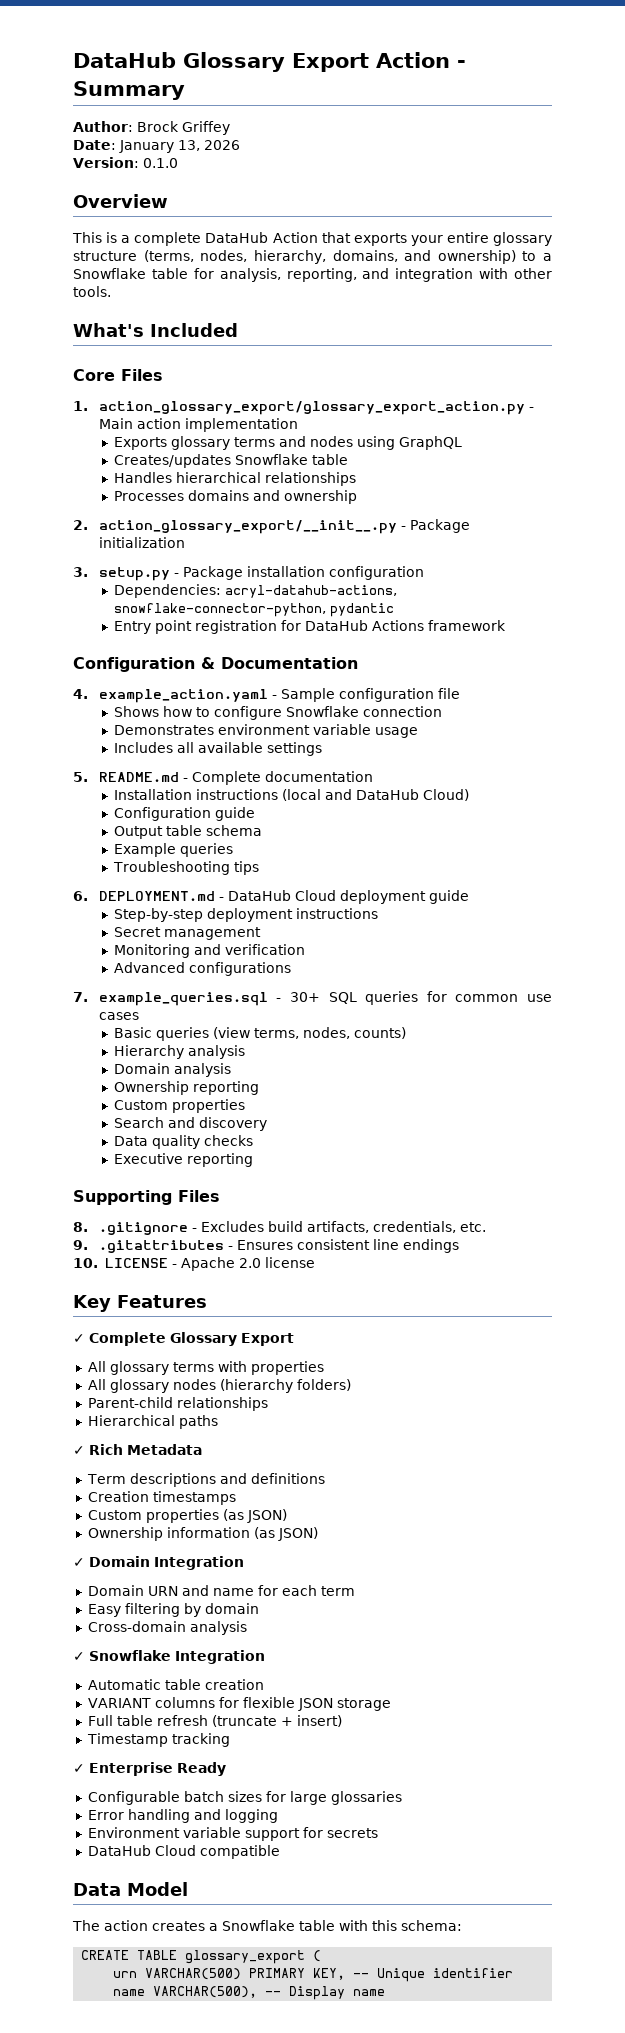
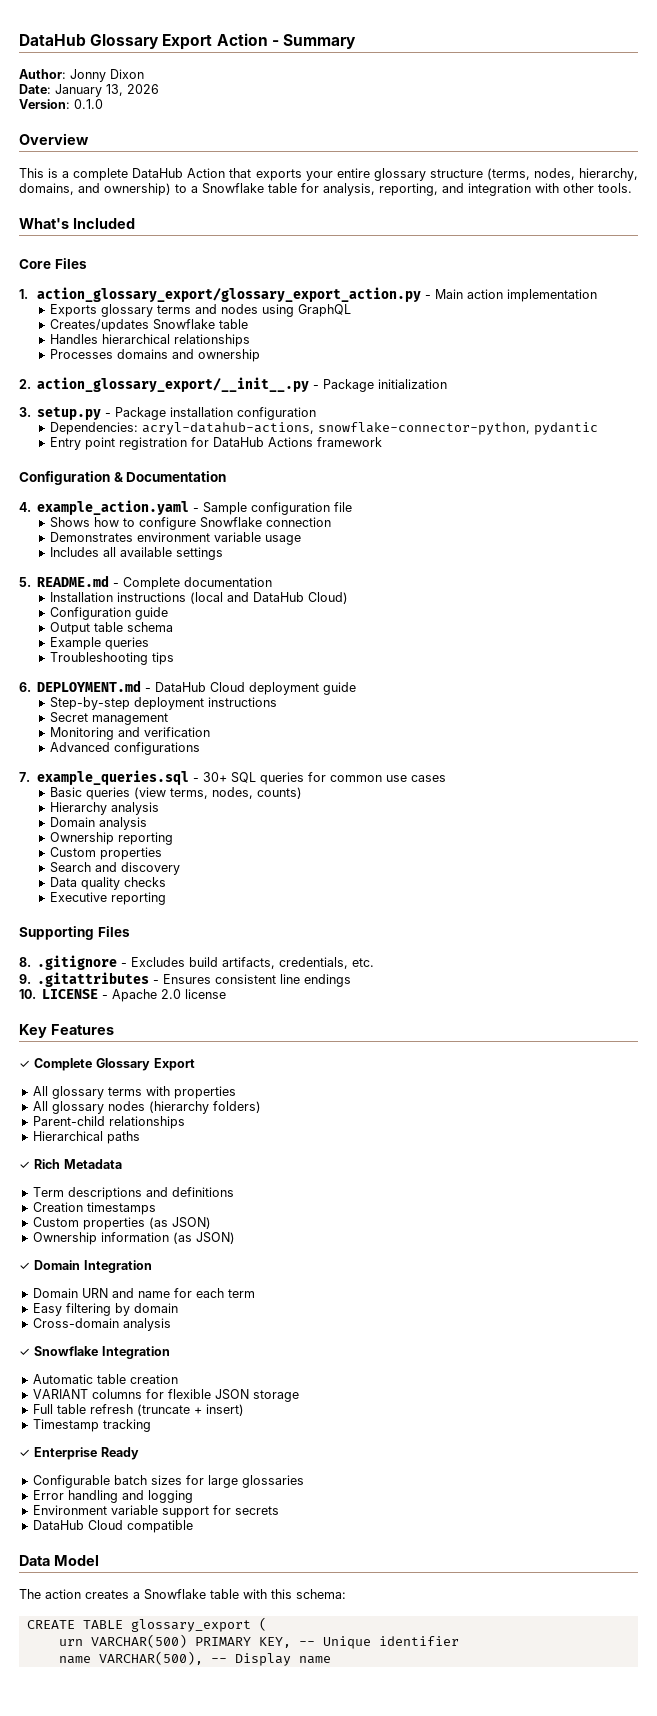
- Author: Brock Griffey
+ Author: Jonny Dixon

